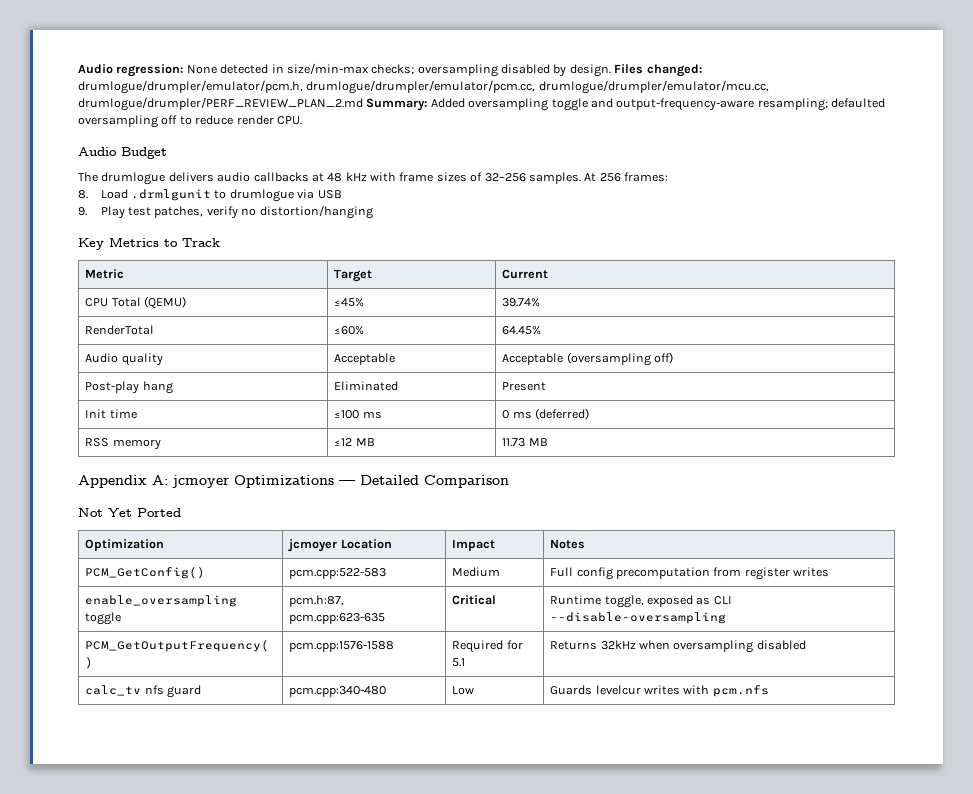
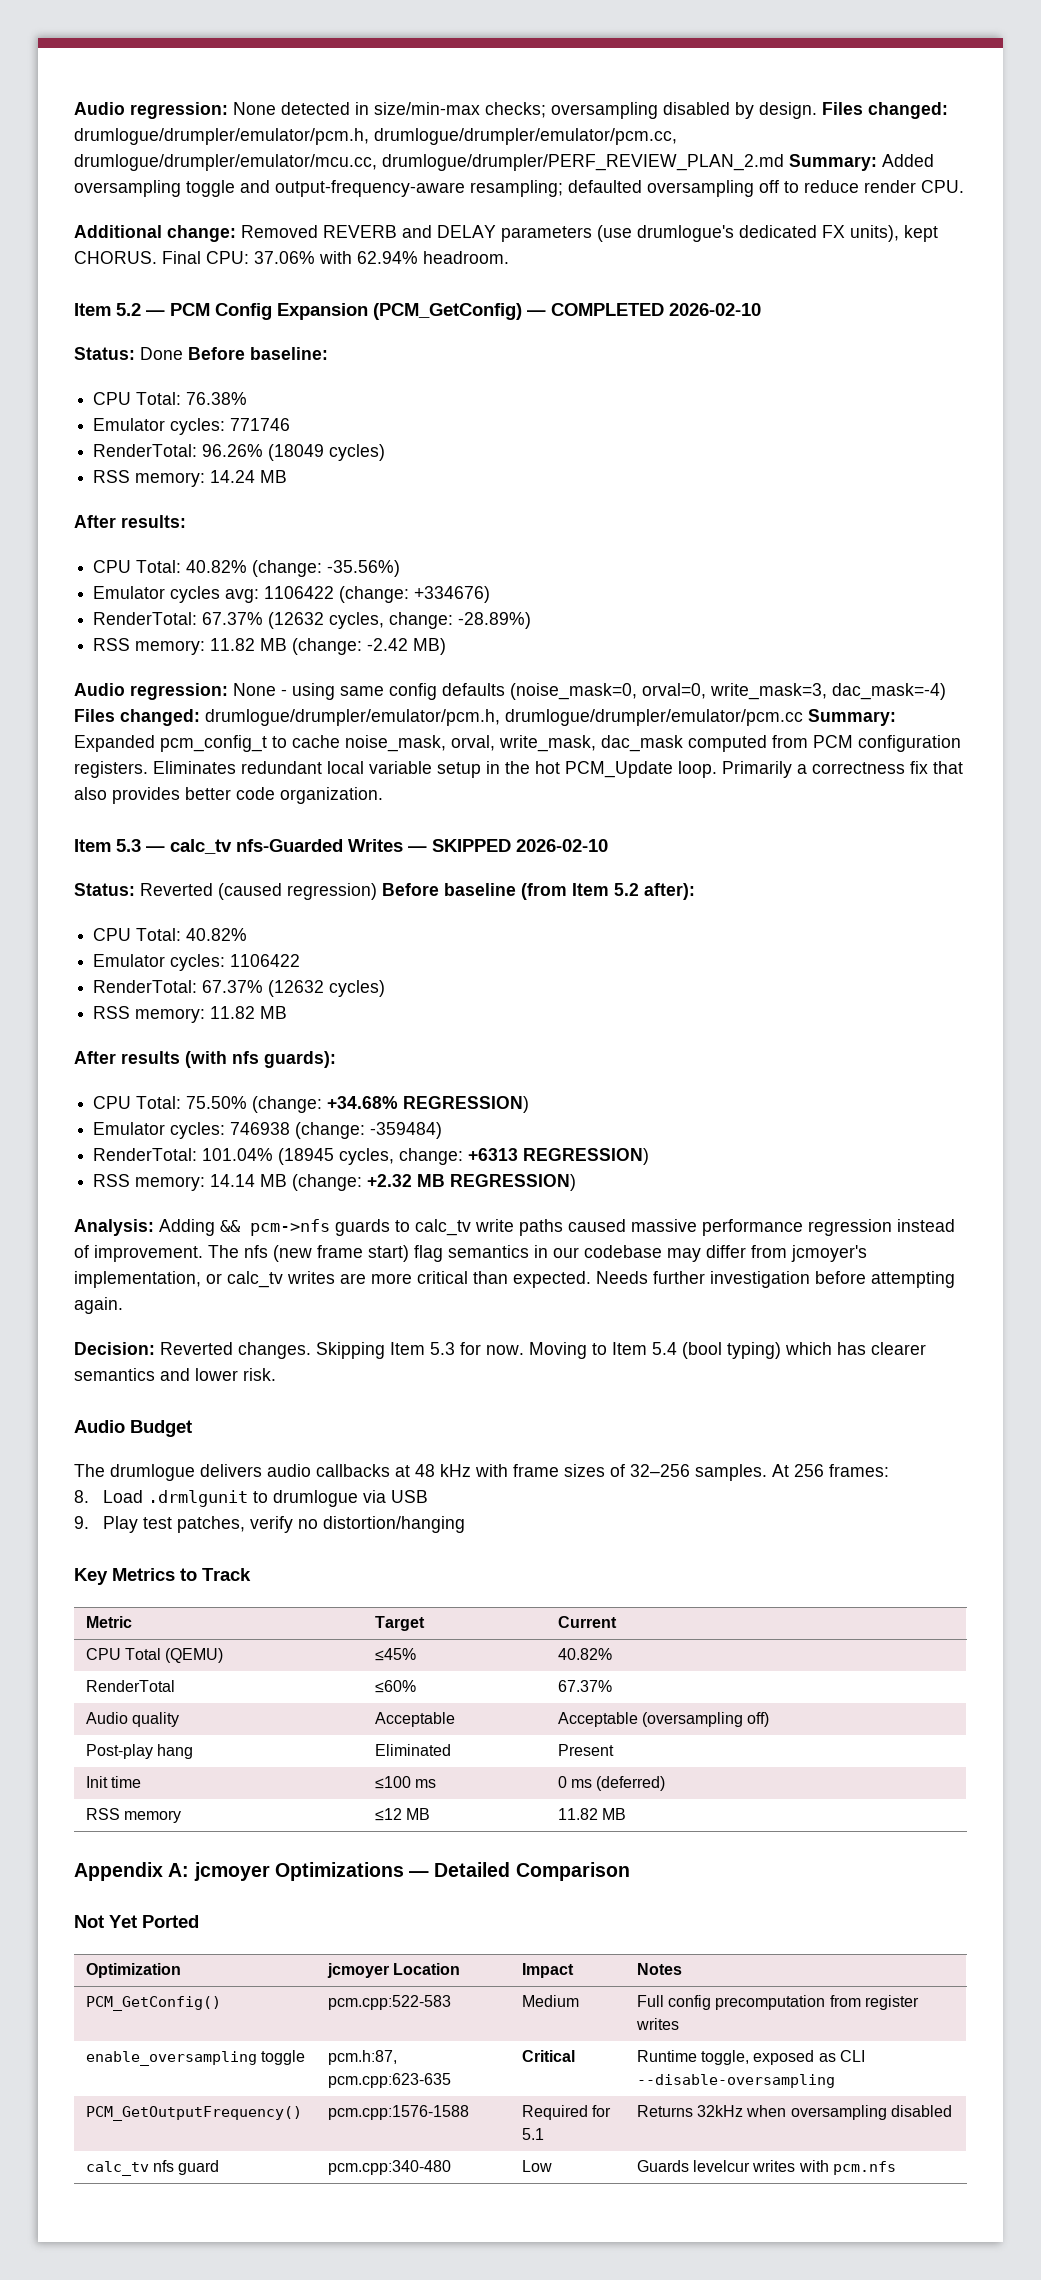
+ Additional change: Removed REVERB and DELAY parameters (use drumlogue's dedicated FX units), kept CHORUS. Final CPU: 37.06% with 62.94% headroom.
+ Item 5.2 — PCM Config Expansion (PCM_GetConfig) — COMPLETED 2026-02-10
+ Status: Done Before baseline:
+ CPU Total: 76.38%
+ Emulator cycles: 771746
+ RenderTotal: 96.26% (18049 cycles)
+ RSS memory: 14.24 MB
+ After results:
+ CPU Total: 40.82% (change: -35.56%)
+ Emulator cycles avg: 1106422 (change: +334676)
+ RenderTotal: 67.37% (12632 cycles, change: -28.89%)
+ RSS memory: 11.82 MB (change: -2.42 MB)
+ Audio regression: None - using same config defaults (noise_mask=0, orval=0, write_mask=3, dac_mask=-4) Files changed: drumlogue/drumpler/emulator/pcm.h, drumlogue/drumpler/emulator/pcm.cc Summary: Expanded pcm_config_t to cache noise_mask, orval, write_mask, dac_mask computed from PCM configuration registers. Eliminates redundant local variable setup in the hot PCM_Update loop. Primarily a correctness fix that also provides better code organization.
+ Item 5.3 — calc_tv nfs-Guarded Writes — SKIPPED 2026-02-10
+ Status: Reverted (caused regression) Before baseline (from Item 5.2 after):
+ CPU Total: 40.82%
+ Emulator cycles: 1106422
+ RenderTotal: 67.37% (12632 cycles)
+ RSS memory: 11.82 MB
+ After results (with nfs guards):
+ CPU Total: 75.50% (change: +34.68% REGRESSION)
+ Emulator cycles: 746938 (change: -359484)
+ RenderTotal: 101.04% (18945 cycles, change: +6313 REGRESSION)
+ RSS memory: 14.14 MB (change: +2.32 MB REGRESSION)
+ Analysis: Adding && pcm->nfs guards to calc_tv write paths caused massive performance regression instead of improvement. The nfs (new frame start) flag semantics in our codebase may differ from jcmoyer's implementation, or calc_tv writes are more critical than expected. Needs further investigation before attempting again.
+ Decision: Reverted changes. Skipping Item 5.3 for now. Moving to Item 5.4 (bool typing) which has clearer semantics and lower risk.
- CPU Total (QEMU) | ≤45% | 39.74%
+ CPU Total (QEMU) | ≤45% | 40.82%
- RenderTotal | ≤60% | 64.45%
+ RenderTotal | ≤60% | 67.37%
- RSS memory | ≤12 MB | 11.73 MB
+ RSS memory | ≤12 MB | 11.82 MB

